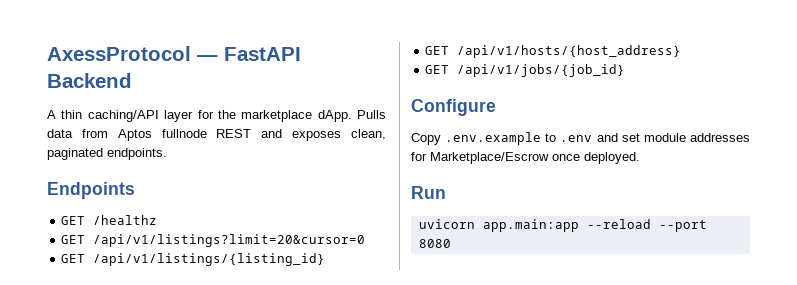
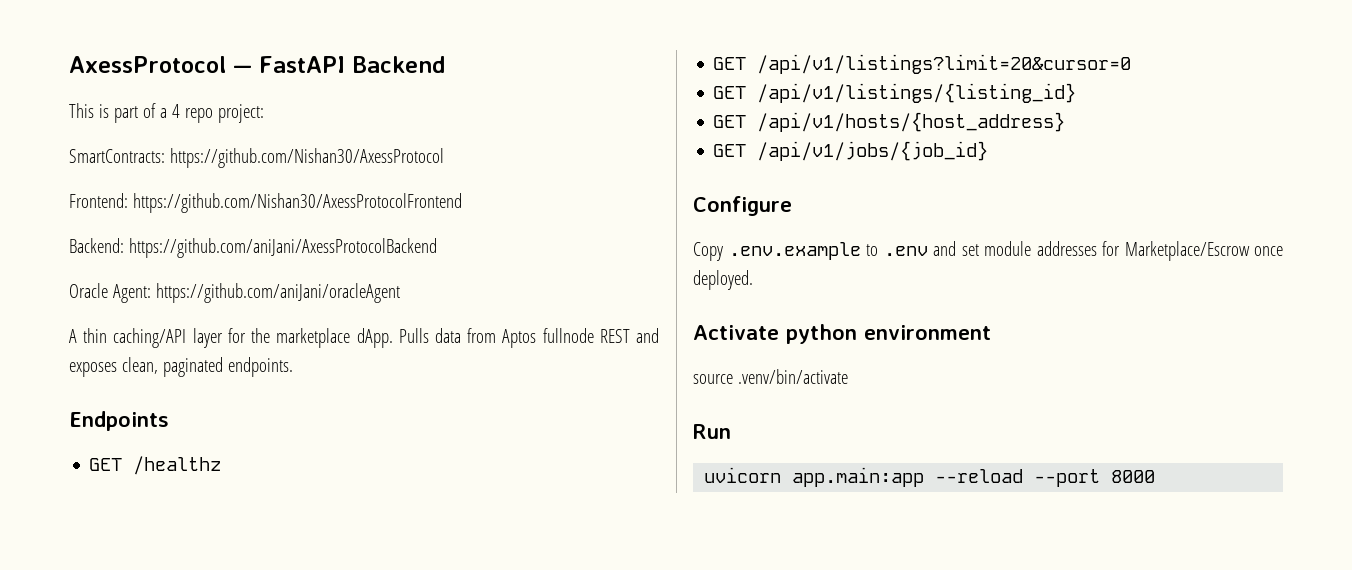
+ This is part of a 4 repo project:
+ SmartContracts: https://github.com/Nishan30/AxessProtocol
+ Frontend: https://github.com/Nishan30/AxessProtocolFrontend
+ Backend: https://github.com/aniJani/AxessProtocolBackend
+ Oracle Agent: https://github.com/aniJani/oracleAgent
+ Activate python environment
+ source .venv/bin/activate
- uvicorn app.main:app --reload --port 8080
+ uvicorn app.main:app --reload --port 8000

